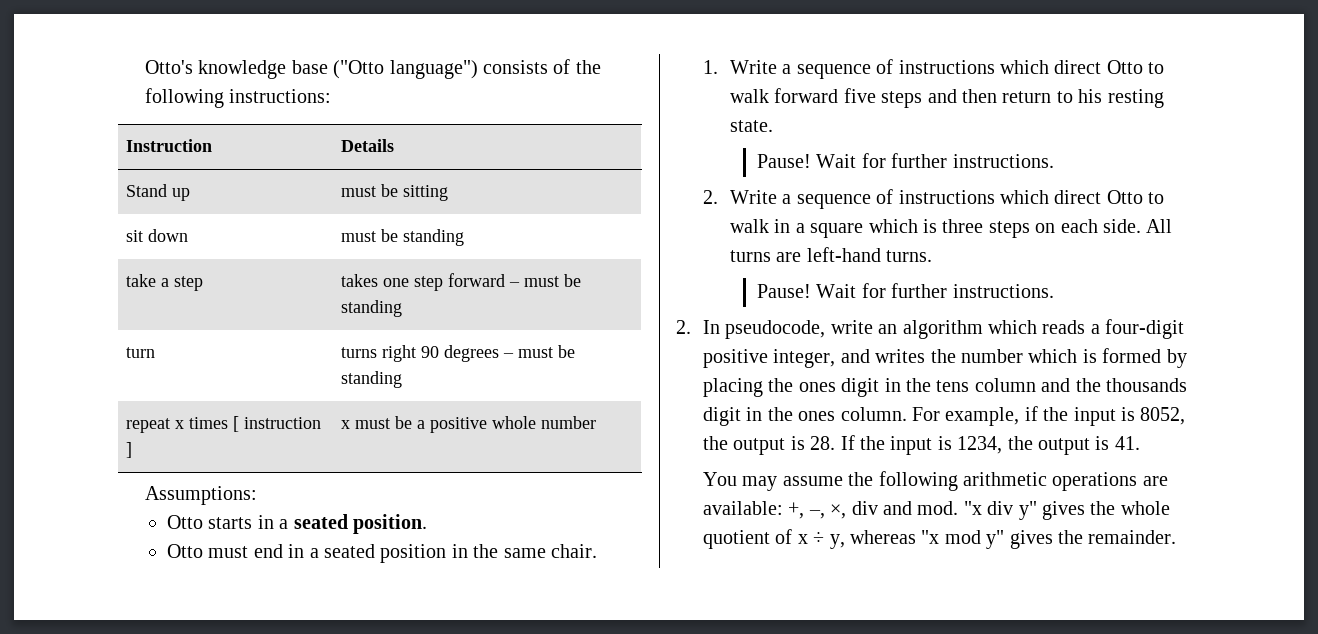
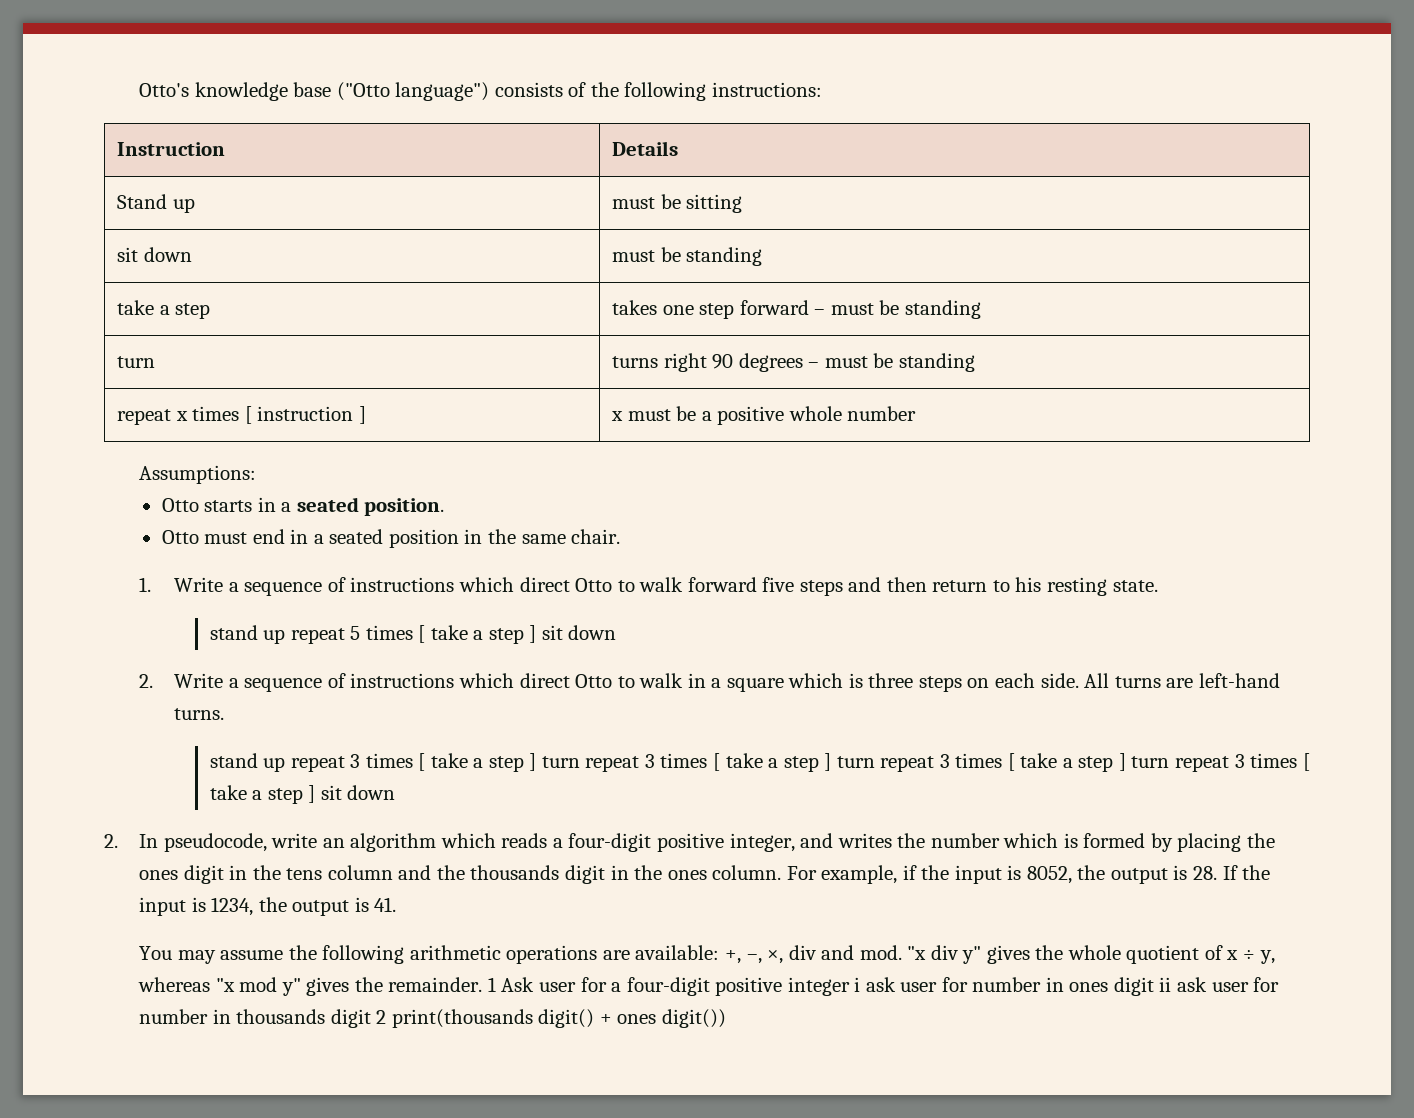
  1. Write a sequence of instructions which direct Otto to walk forward five steps and then return to his resting state.
- Pause! Wait for further instructions.
+ stand up repeat 5 times [ take a step ] sit down
  All turns are left-hand turns.
- Pause! Wait for further instructions.
+ stand up repeat 3 times [ take a step ] turn repeat 3 times [ take a step ] turn repeat 3 times [ take a step ] turn repeat 3 times [ take a step ] sit down
+ 1 Ask user for a four-digit positive integer i ask user for number in ones digit ii ask user for number in thousands digit 2 print(thousands digit() + ones digit())

